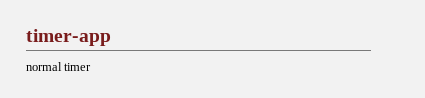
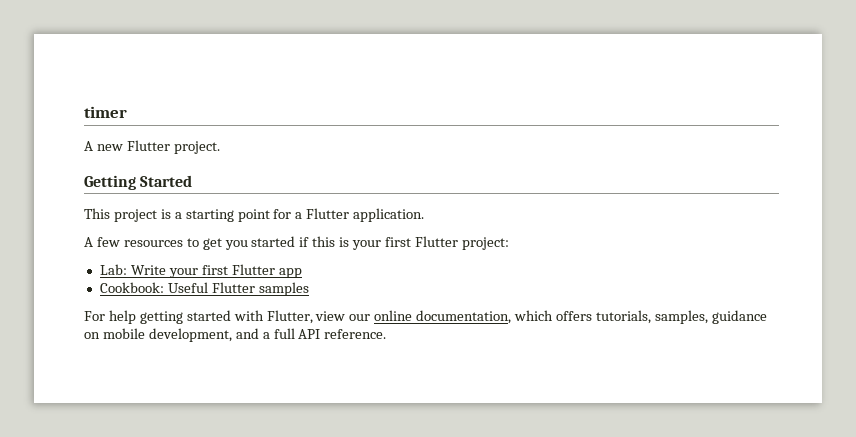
- timer-app
- normal timer
+ timer
+ A new Flutter project.
+ Getting Started
+ This project is a starting point for a Flutter application.
+ A few resources to get you started if this is your first Flutter project:
+ Lab: Write your first Flutter app
+ Cookbook: Useful Flutter samples
+ For help getting started with Flutter, view our online documentation, which offers tutorials, samples, guidance on mobile development, and a full API reference.

